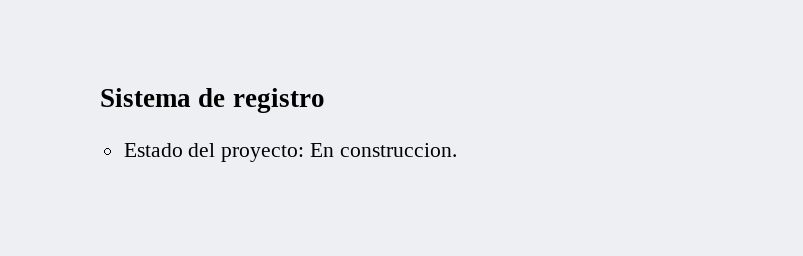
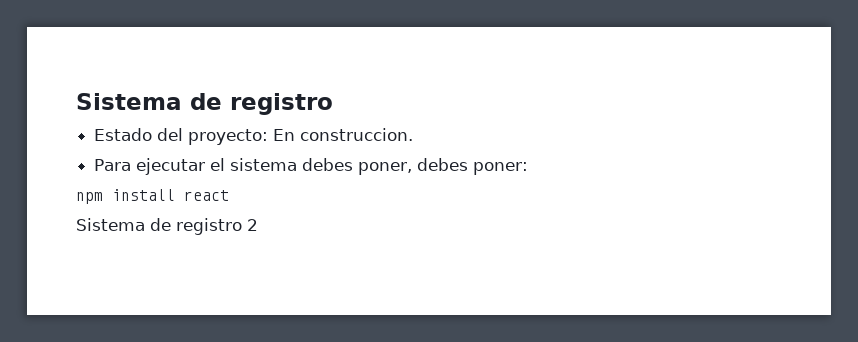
+ Para ejecutar el sistema debes poner, debes poner:
+ npm install react
+ Sistema de registro 2

